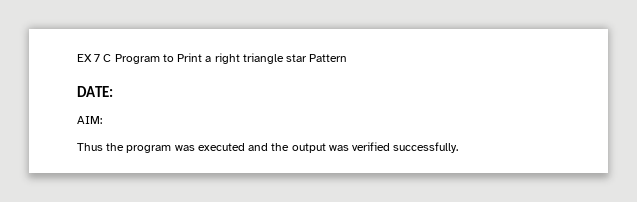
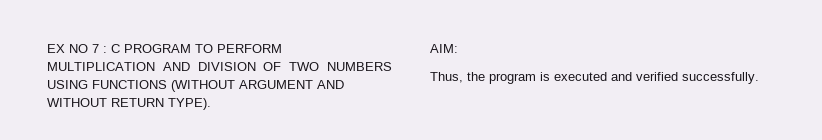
- EX 7 C Program to Print a right triangle star Pattern
- DATE:
+ EX NO 7 : C PROGRAM TO PERFORM MULTIPLICATION AND DIVISION OF TWO NUMBERS USING FUNCTIONS (WITHOUT ARGUMENT AND WITHOUT RETURN TYPE).
- Thus the program was executed and the output was verified successfully.
+ Thus, the program is executed and verified successfully.

